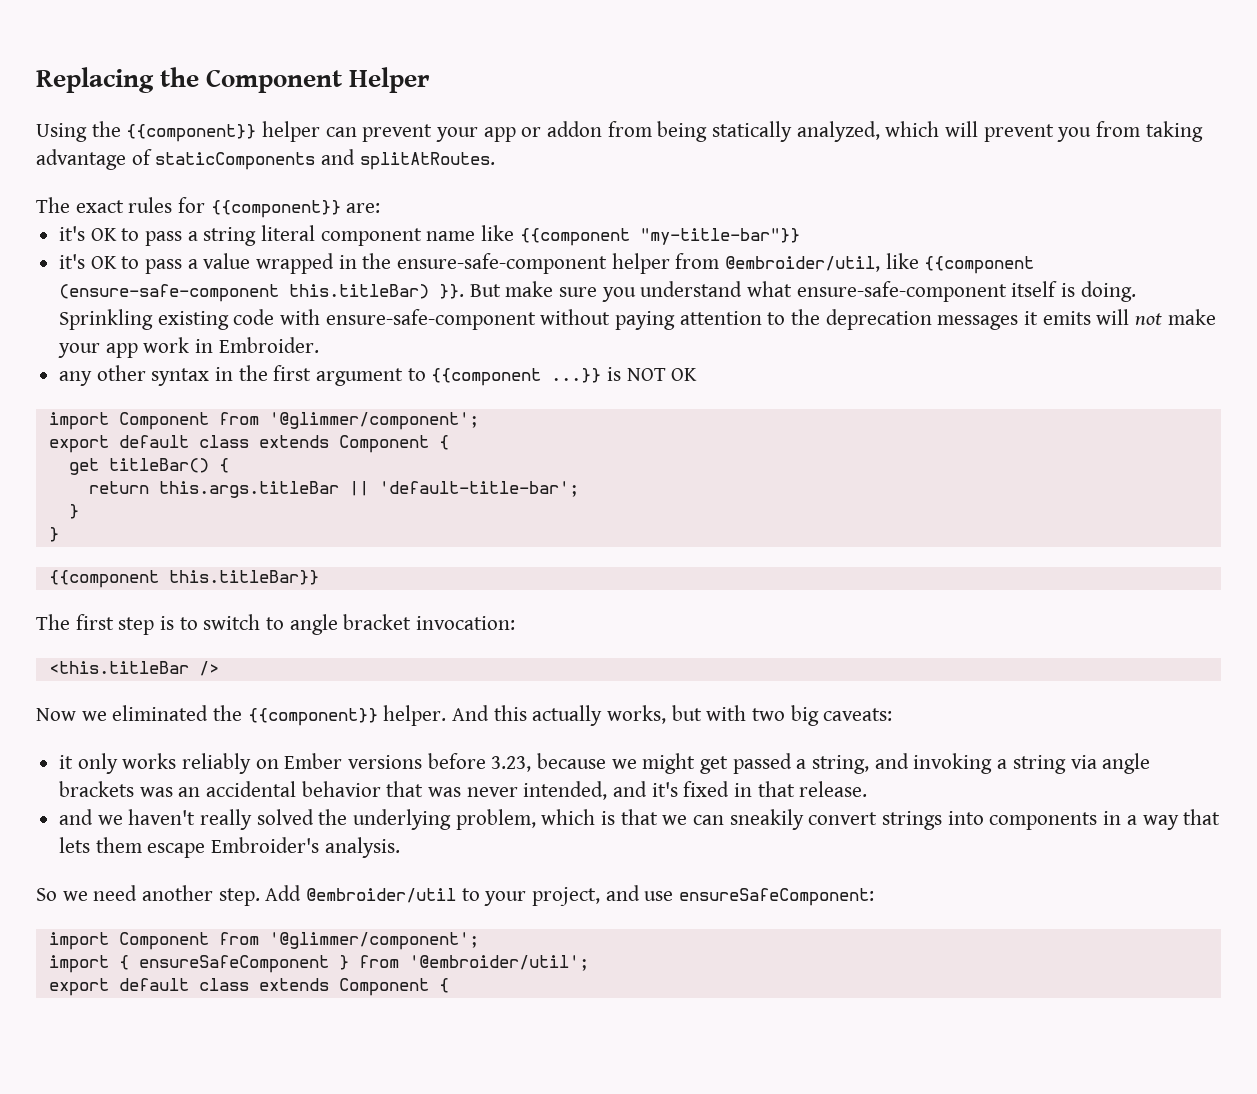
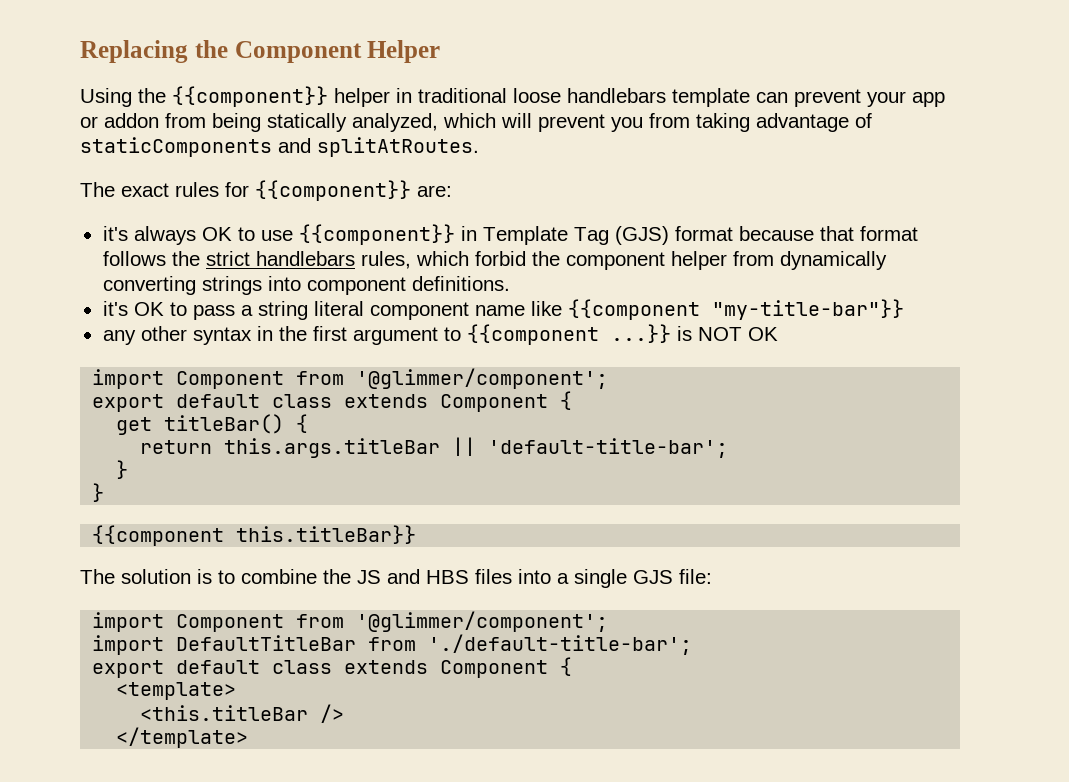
- Using the {{component}} helper can prevent your app or addon from being statically analyzed, which will prevent you from taking advantage of staticComponents and splitAtRoutes.
+ Using the {{component}} helper in traditional loose handlebars template can prevent your app or addon from being statically analyzed, which will prevent you from taking advantage of staticComponents and splitAtRoutes.
+ it's always OK to use {{component}} in Template Tag (GJS) format because that format follows the strict handlebars rules, which forbid the component helper from dynamically converting strings into component definitions.
- it's OK to pass a value wrapped in the ensure-safe-component helper from @embroider/util, like {{component (ensure-safe-component this.titleBar) }}. But make sure you understand what ensure-safe-component itself is doing. Sprinkling existing code with ensure-safe-component without paying attention to the deprecation messages it emits will not make your app work in Embroider.
- The first step is to switch to angle bracket invocation:
- <this.titleBar />
- Now we eliminated the {{component}} helper. And this actually works, but with two big caveats:
- it only works reliably on Ember versions before 3.23, because we might get passed a string, and invoking a string via angle brackets was an accidental behavior that was never intended, and it's fixed in that release.
- and we haven't really solved the underlying problem, which is that we can sneakily convert strings into components in a way that lets them escape Embroider's analysis.
- So we need another step. Add @embroider/util to your project, and use ensureSafeComponent:
+ The solution is to combine the JS and HBS files into a single GJS file:
- import { ensureSafeComponent } from '@embroider/util';
+ import DefaultTitleBar from './default-title-bar';
  export default class extends Component {
+ <template>
+ <this.titleBar />
+ </template>

